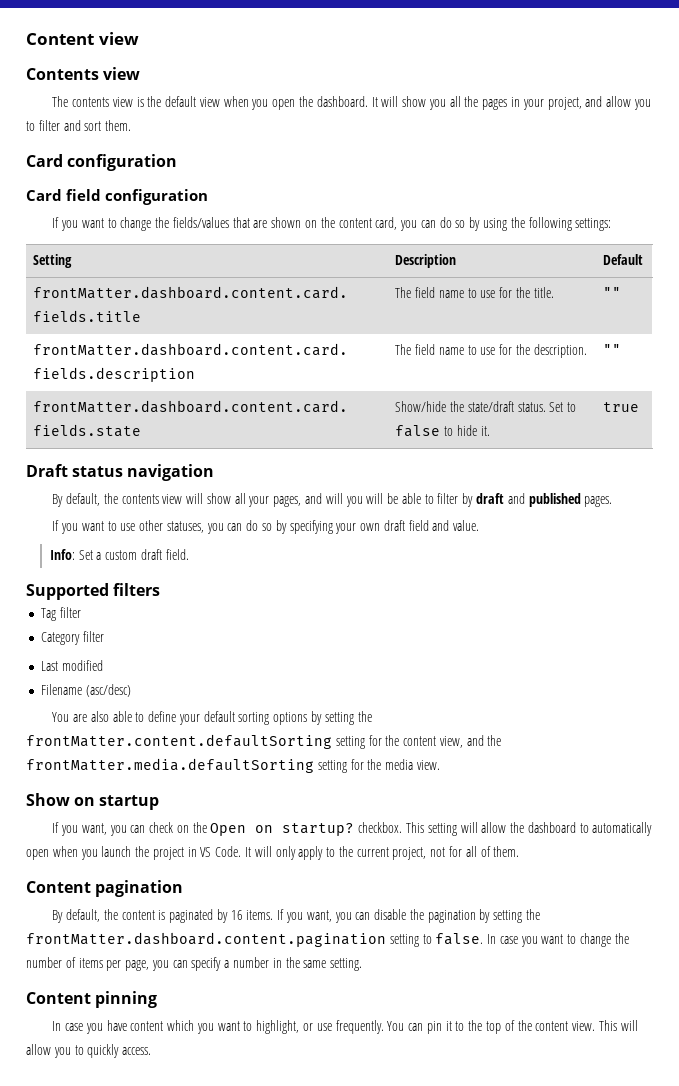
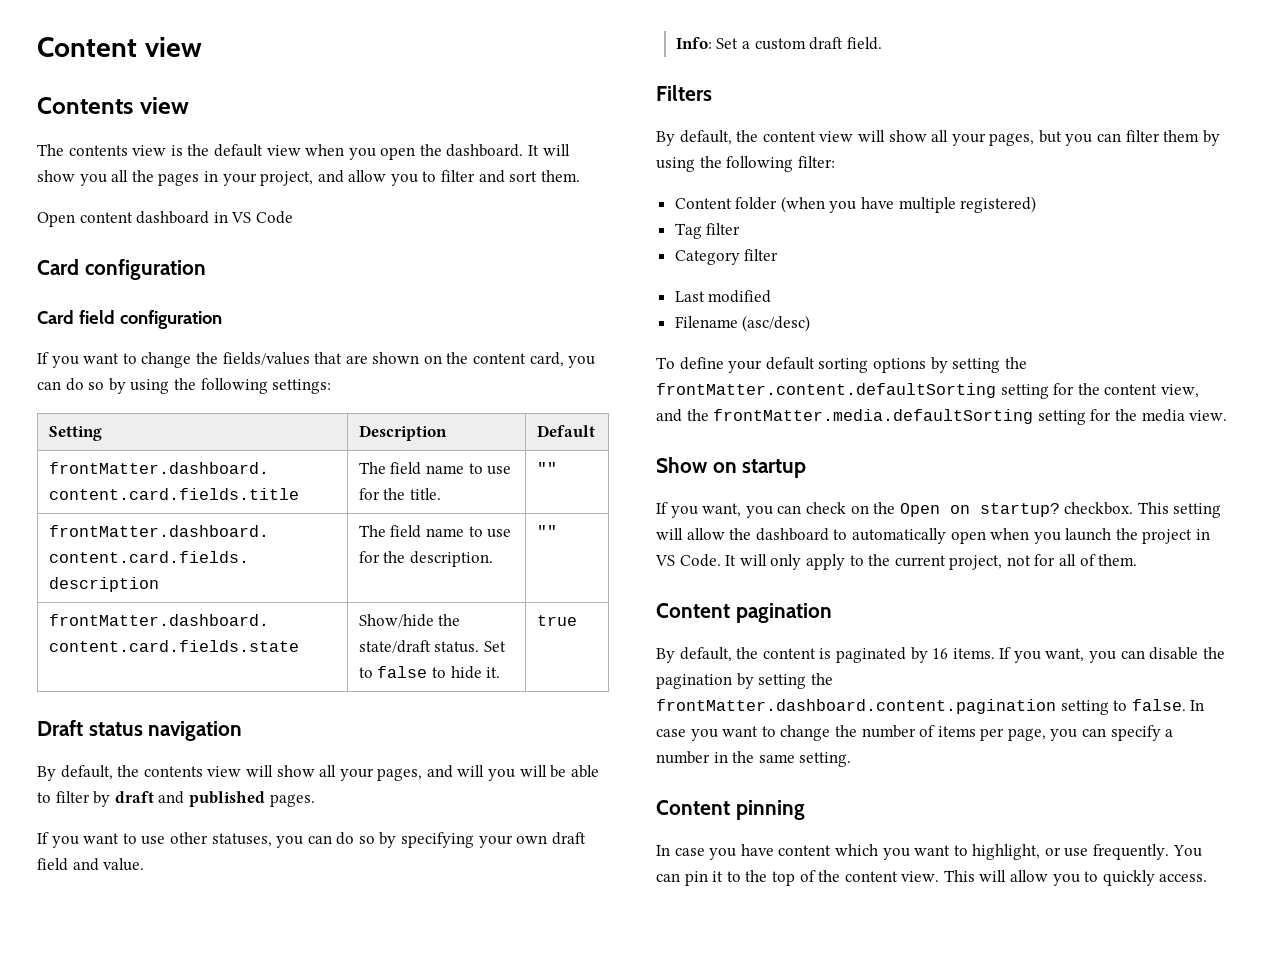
+ Open content dashboard in VS Code
- Supported filters
+ Filters
+ By default, the content view will show all your pages, but you can filter them by using the following filter:
+ Content folder (when you have multiple registered)
- You are also able to define your default sorting options by setting the frontMatter.content.defaultSorting setting for the content view, and the frontMatter.media.defaultSorting setting for the media view.
+ To define your default sorting options by setting the frontMatter.content.defaultSorting setting for the content view, and the frontMatter.media.defaultSorting setting for the media view.

